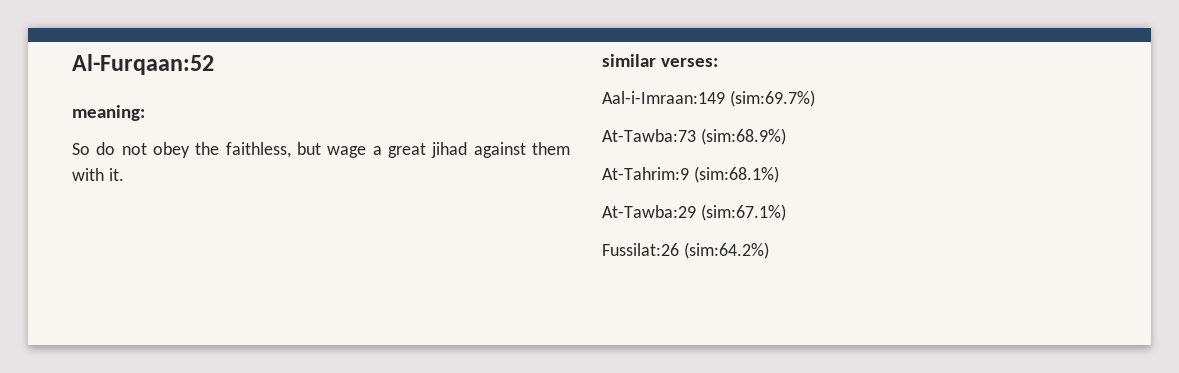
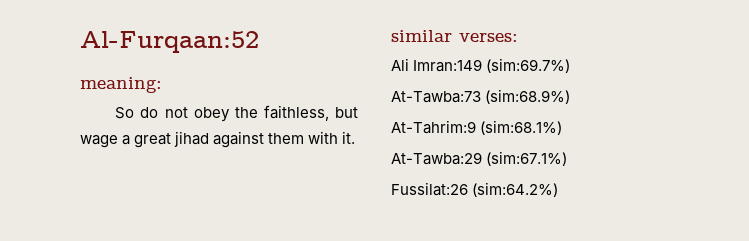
- Aal-i-Imraan:149 (sim:69.7%)
+ Ali Imran:149 (sim:69.7%)

